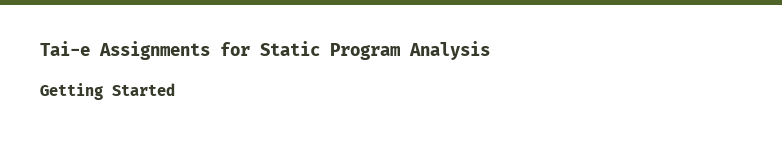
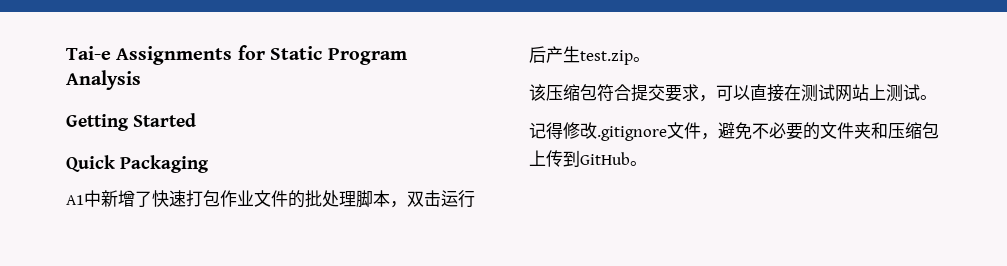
+ Quick Packaging
+ A1中新增了快速打包作业文件的批处理脚本，双击运行后产生test.zip。
+ 该压缩包符合提交要求，可以直接在测试网站上测试。
+ 记得修改.gitignore文件，避免不必要的文件夹和压缩包上传到GitHub。

